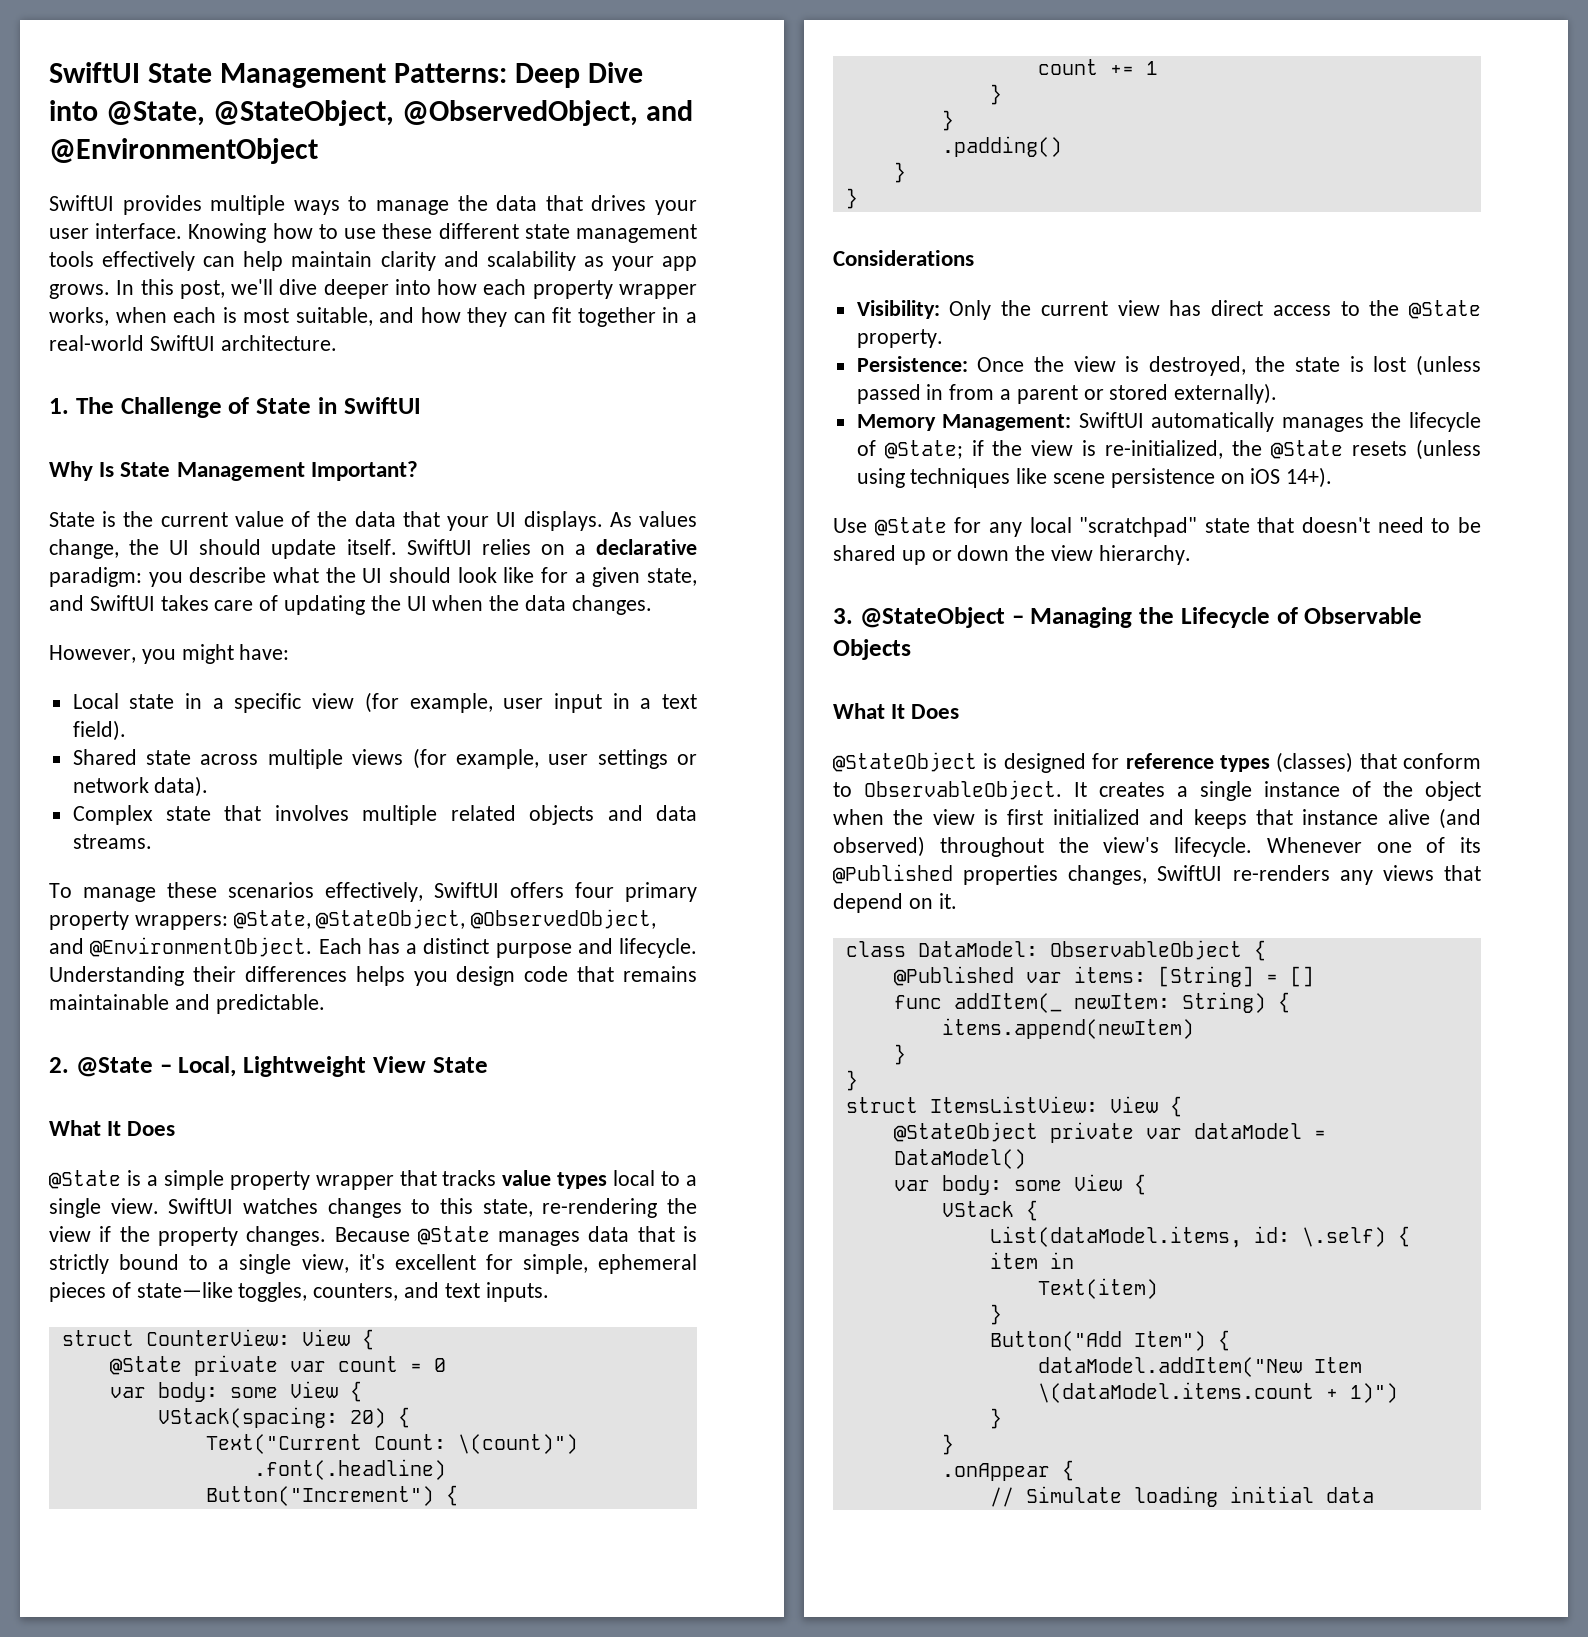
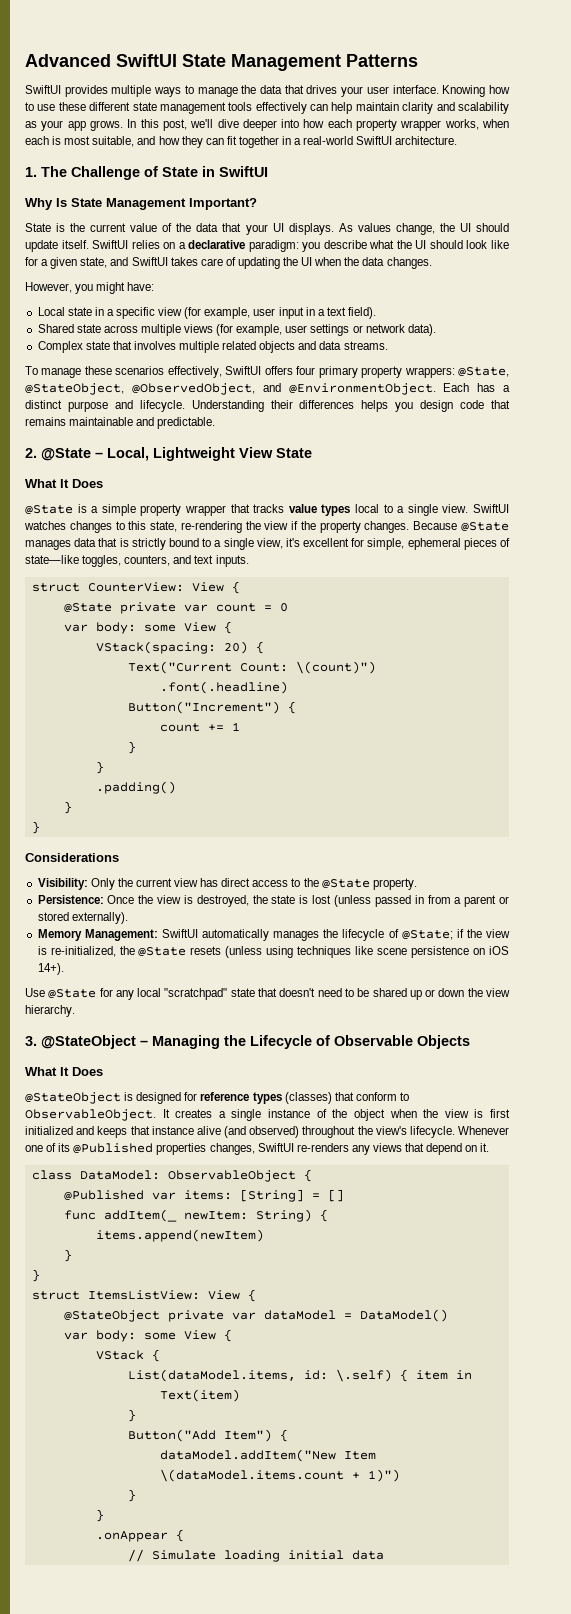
- SwiftUI State Management Patterns: Deep Dive into @State, @StateObject, @ObservedObject, and @EnvironmentObject
+ Advanced SwiftUI State Management Patterns

